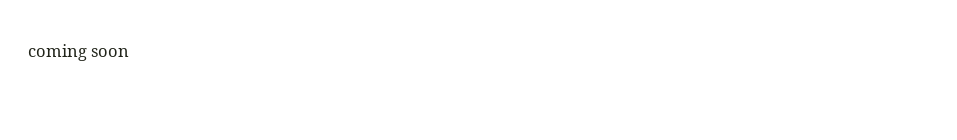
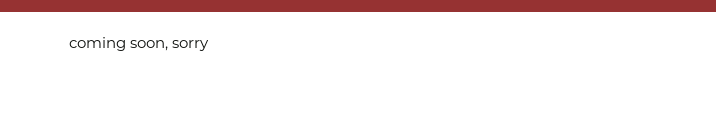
- coming soon
+ coming soon, sorry

